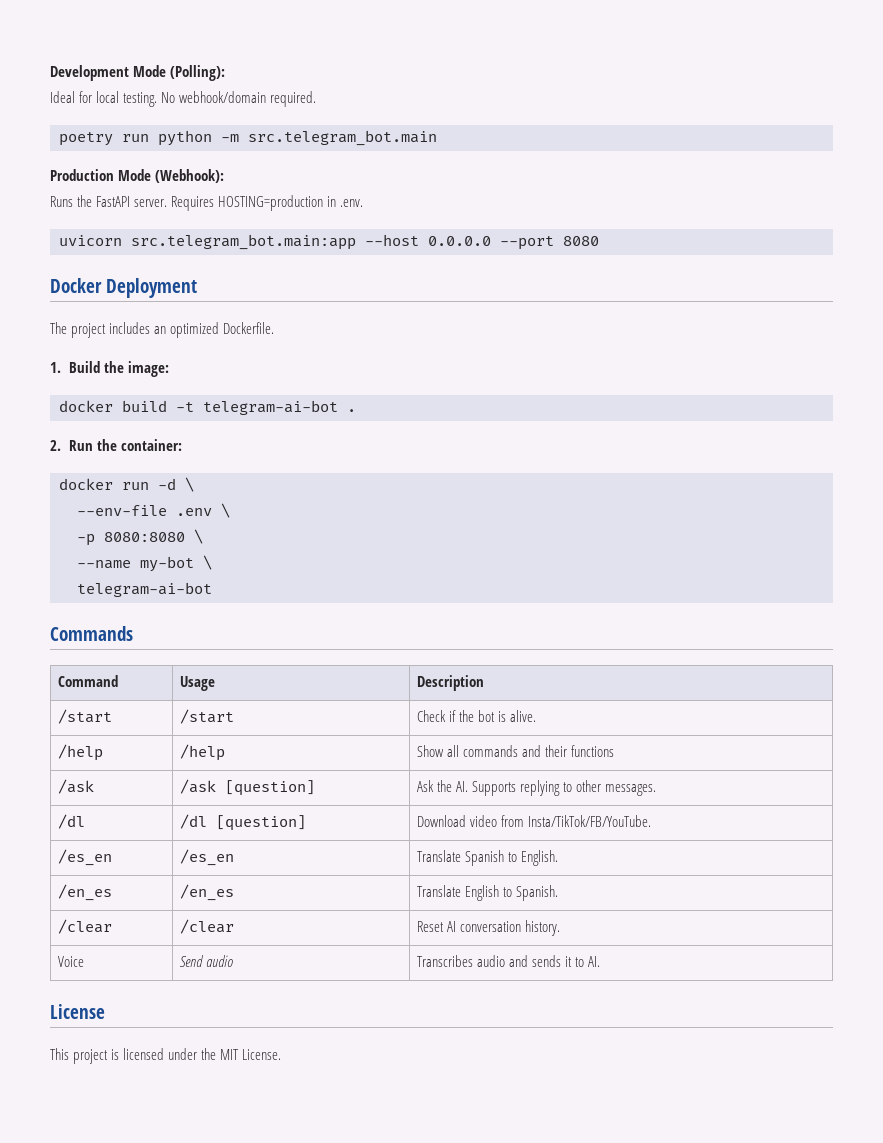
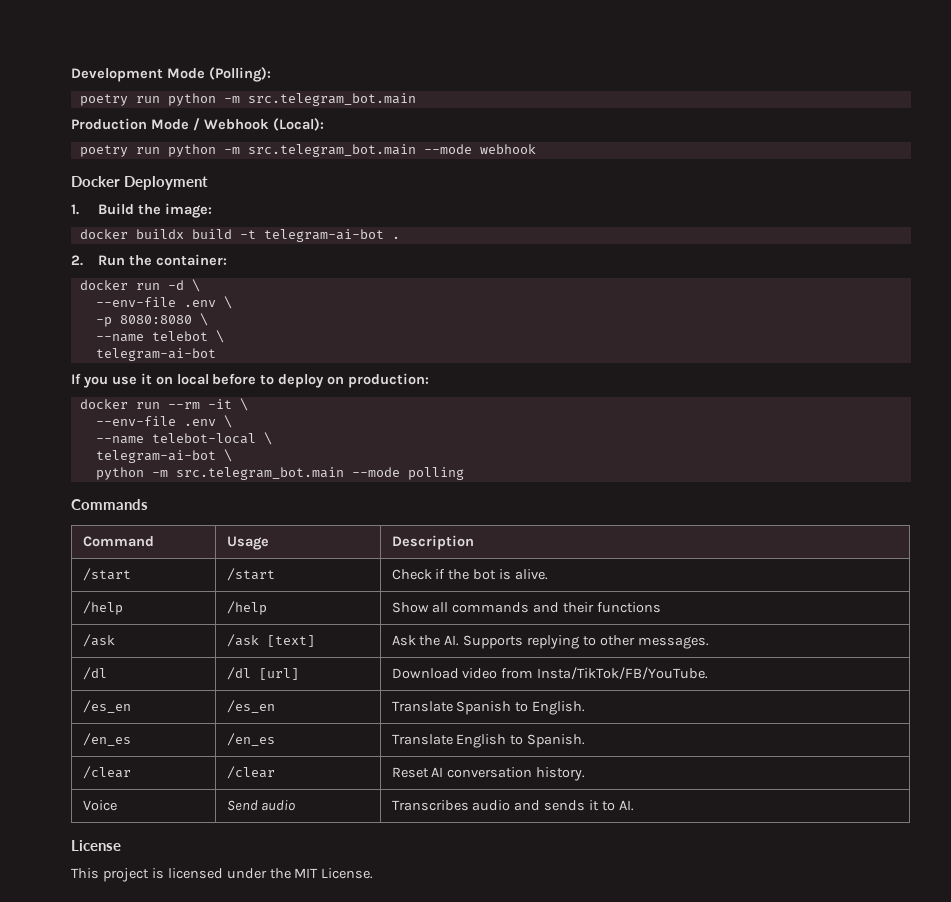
- Ideal for local testing. No webhook/domain required.
- Production Mode (Webhook):
- Runs the FastAPI server. Requires HOSTING=production in .env.
- uvicorn src.telegram_bot.main:app --host 0.0.0.0 --port 8080
+ Production Mode / Webhook (Local):
+ poetry run python -m src.telegram_bot.main --mode webhook
  Docker Deployment
- The project includes an optimized Dockerfile.
- docker build -t telegram-ai-bot .
+ docker buildx build -t telegram-ai-bot .
- --name my-bot \
+ --name telebot \
  telegram-ai-bot
+ If you use it on local before to deploy on production:
+ docker run --rm -it \
+ --env-file .env \
+ --name telebot-local \
+ telegram-ai-bot \
+ python -m src.telegram_bot.main --mode polling
- /ask | /ask [question] | Ask the AI. Supports replying to other messages.
+ /ask | /ask [text] | Ask the AI. Supports replying to other messages.
- /dl | /dl [question] | Download video from Insta/TikTok/FB/YouTube.
+ /dl | /dl [url] | Download video from Insta/TikTok/FB/YouTube.

